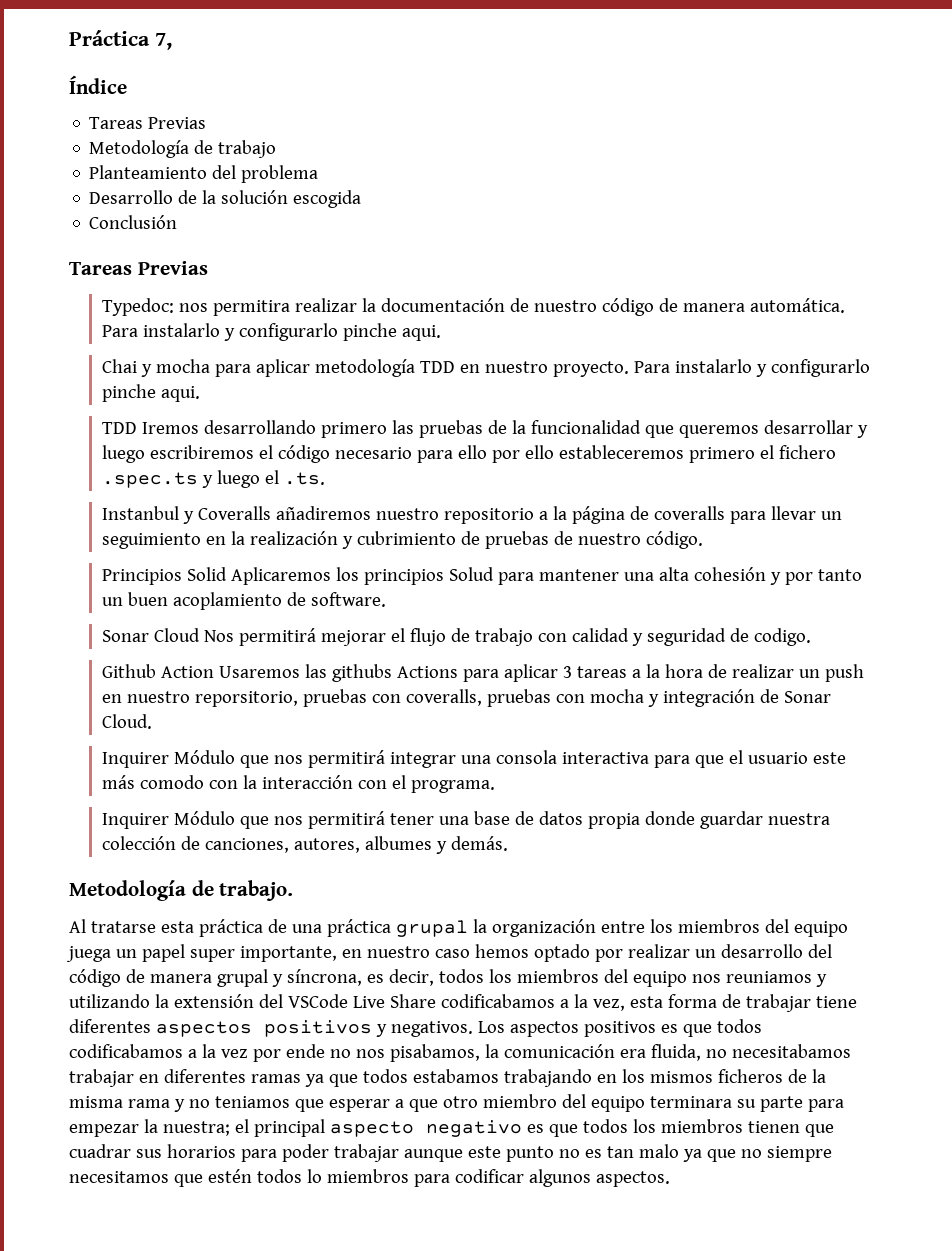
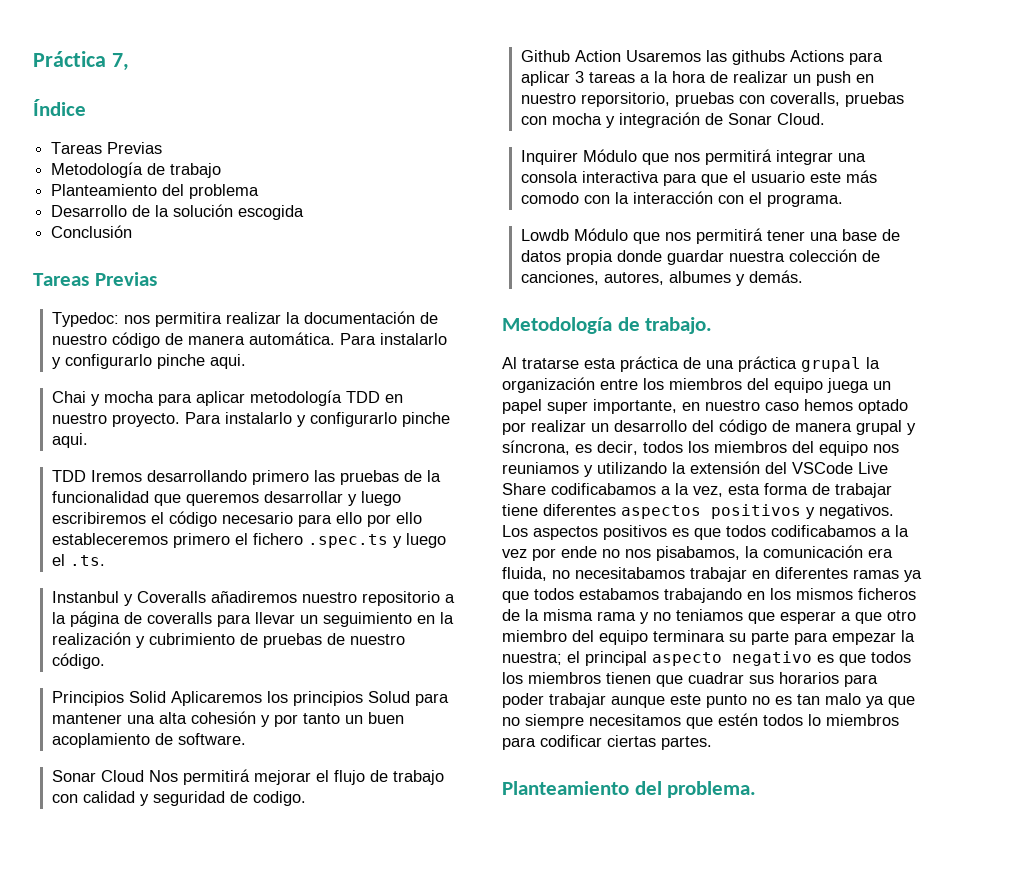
- Inquirer Módulo que nos permitirá tener una base de datos propia donde guardar nuestra colección de canciones, autores, albumes y demás.
+ Lowdb Módulo que nos permitirá tener una base de datos propia donde guardar nuestra colección de canciones, autores, albumes y demás.
- el principal aspecto negativo es que todos los miembros tienen que cuadrar sus horarios para poder trabajar aunque este punto no es tan malo ya que no siempre necesitamos que estén todos lo miembros para codificar algunos aspectos.
+ el principal aspecto negativo es que todos los miembros tienen que cuadrar sus horarios para poder trabajar aunque este punto no es tan malo ya que no siempre necesitamos que estén todos lo miembros para codificar ciertas partes.
+ Planteamiento del problema.

